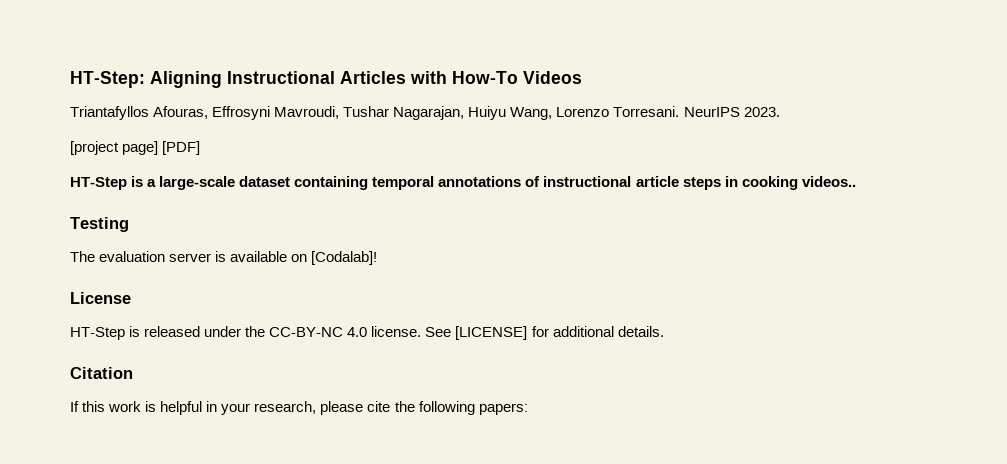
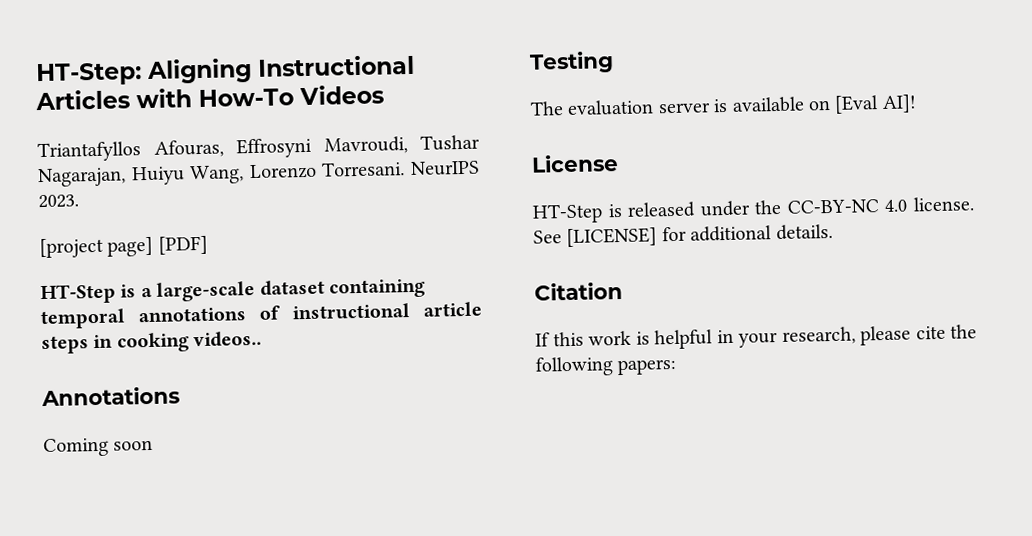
+ Annotations
+ Coming soon
- The evaluation server is available on [Codalab]!
+ The evaluation server is available on [Eval AI]!

